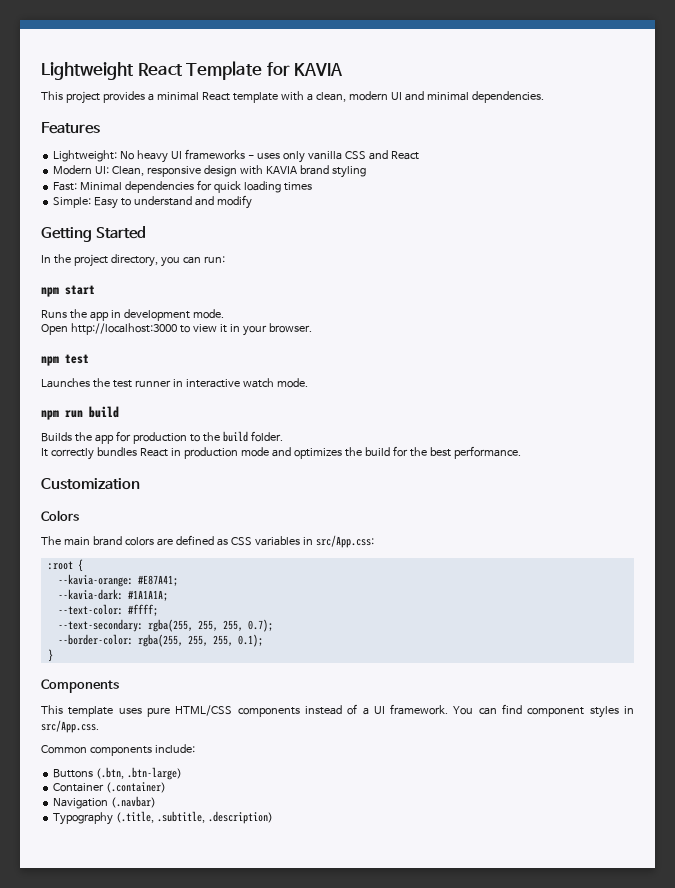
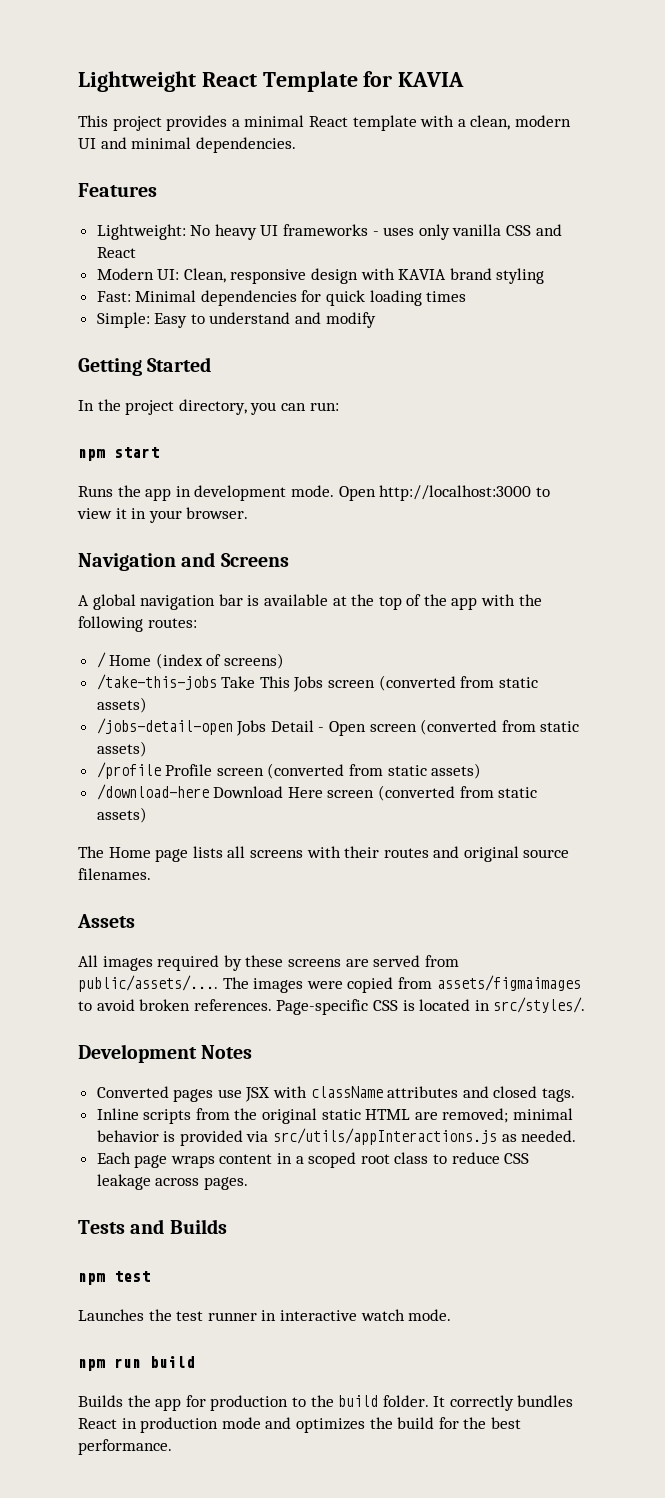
- Runs the app in development mode.
- Open http://localhost:3000 to view it in your browser.
+ Runs the app in development mode. Open http://localhost:3000 to view it in your browser.
+ Navigation and Screens
+ A global navigation bar is available at the top of the app with the following routes:
+ / Home (index of screens)
+ /take-this-jobs Take This Jobs screen (converted from static assets)
+ /jobs-detail-open Jobs Detail - Open screen (converted from static assets)
+ /profile Profile screen (converted from static assets)
+ /download-here Download Here screen (converted from static assets)
+ The Home page lists all screens with their routes and original source filenames.
+ Assets
+ All images required by these screens are served from public/assets/.... The images were copied from assets/figmaimages to avoid broken references. Page-specific CSS is located in src/styles/.
+ Development Notes
+ Converted pages use JSX with className attributes and closed tags.
+ Inline scripts from the original static HTML are removed; minimal behavior is provided via src/utils/appInteractions.js as needed.
+ Each page wraps content in a scoped root class to reduce CSS leakage across pages.
+ Tests and Builds
- Builds the app for production to the build folder.
- It correctly bundles React in production mode and optimizes the build for the best performance.
+ Builds the app for production to the build folder. It correctly bundles React in production mode and optimizes the build for the best performance.
- Customization
- Colors
- The main brand colors are defined as CSS variables in src/App.css:
- :root {
- --kavia-orange: #E87A41;
- --kavia-dark: #1A1A1A;
- --text-color: #ffff;
- --text-secondary: rgba(255, 255, 255, 0.7);
- --border-color: rgba(255, 255, 255, 0.1);
- }
- Components
- This template uses pure HTML/CSS components instead of a UI framework. You can find component styles in src/App.css.
- Common components include:
- Buttons (.btn, .btn-large)
- Container (.container)
- Navigation (.navbar)
- Typography (.title, .subtitle, .description)

